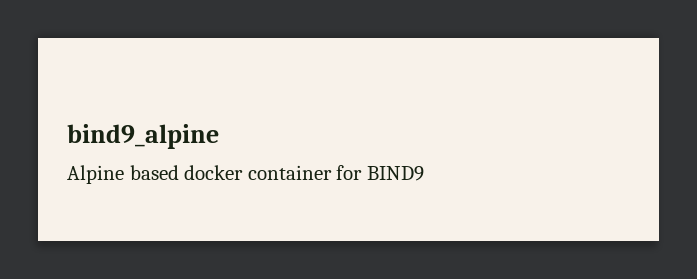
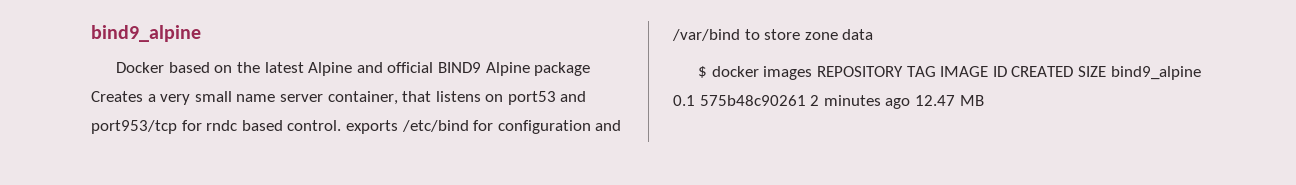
- Alpine based docker container for BIND9
+ Docker based on the latest Alpine and official BIND9 Alpine package Creates a very small name server container, that listens on port53 and port953/tcp for rndc based control. exports /etc/bind for configuration and /var/bind to store zone data
+ $ docker images REPOSITORY TAG IMAGE ID CREATED SIZE bind9_alpine 0.1 575b48c90261 2 minutes ago 12.47 MB

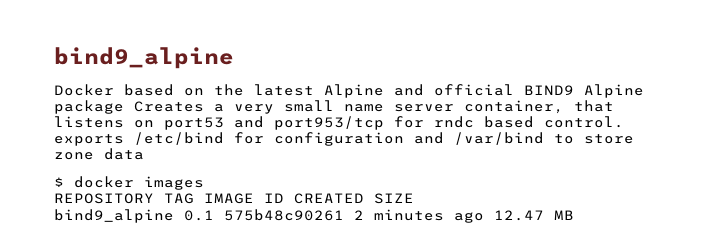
- $ docker images REPOSITORY TAG IMAGE ID CREATED SIZE bind9_alpine 0.1 575b48c90261 2 minutes ago 12.47 MB
+ $ docker images
+ REPOSITORY TAG IMAGE ID CREATED SIZE
+ bind9_alpine 0.1 575b48c90261 2 minutes ago 12.47 MB

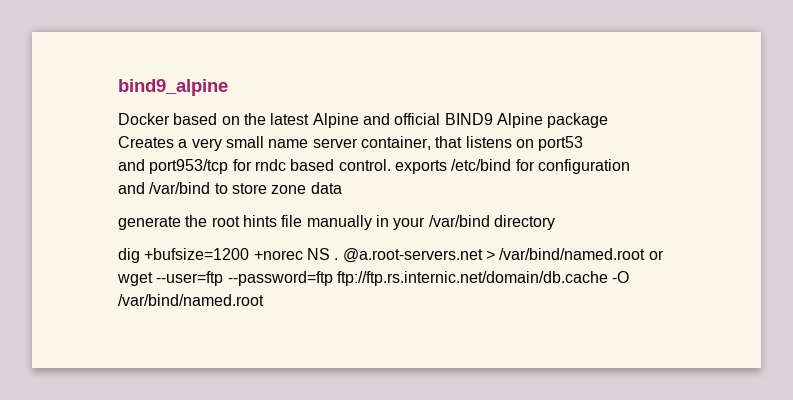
- Docker based on the latest Alpine and official BIND9 Alpine package Creates a very small name server container, that listens on port53 and port953/tcp for rndc based control. exports /etc/bind for configuration and /var/bind to store zone data
+ Docker based on the latest Alpine and official BIND9 Alpine package
+ Creates a very small name server container, that listens on port53
+ and port953/tcp for rndc based control. exports /etc/bind for configuration
+ and /var/bind to store zone data
- $ docker images
- REPOSITORY TAG IMAGE ID CREATED SIZE
- bind9_alpine 0.1 575b48c90261 2 minutes ago 12.47 MB
+ generate the root hints file manually in your /var/bind directory
+ dig +bufsize=1200 +norec NS . @a.root-servers.net > /var/bind/named.root or wget --user=ftp --password=ftp ftp://ftp.rs.internic.net/domain/db.cache -O /var/bind/named.root

